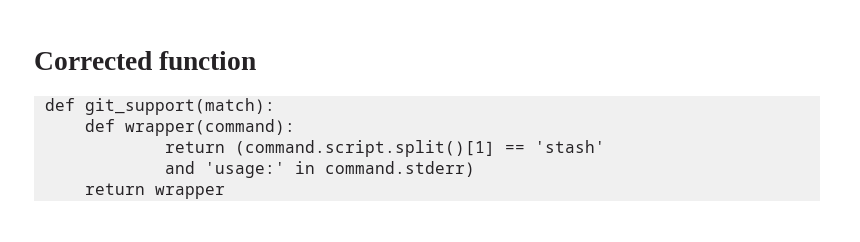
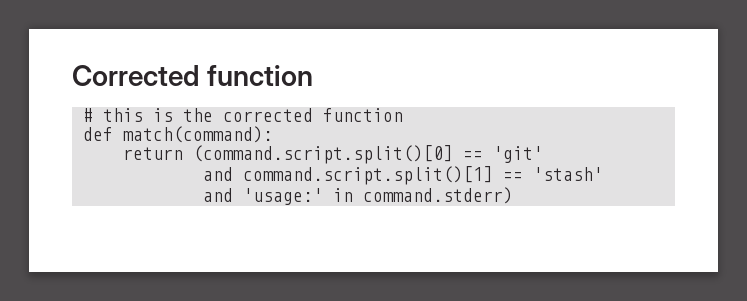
- def git_support(match):
- def wrapper(command):
- return (command.script.split()[1] == 'stash'
+ # this is the corrected function
+ def match(command):
+ return (command.script.split()[0] == 'git'
+ and command.script.split()[1] == 'stash'
- return wrapper

